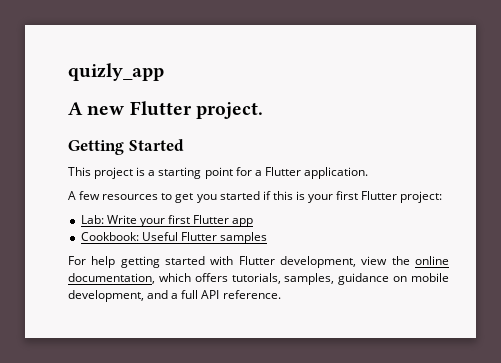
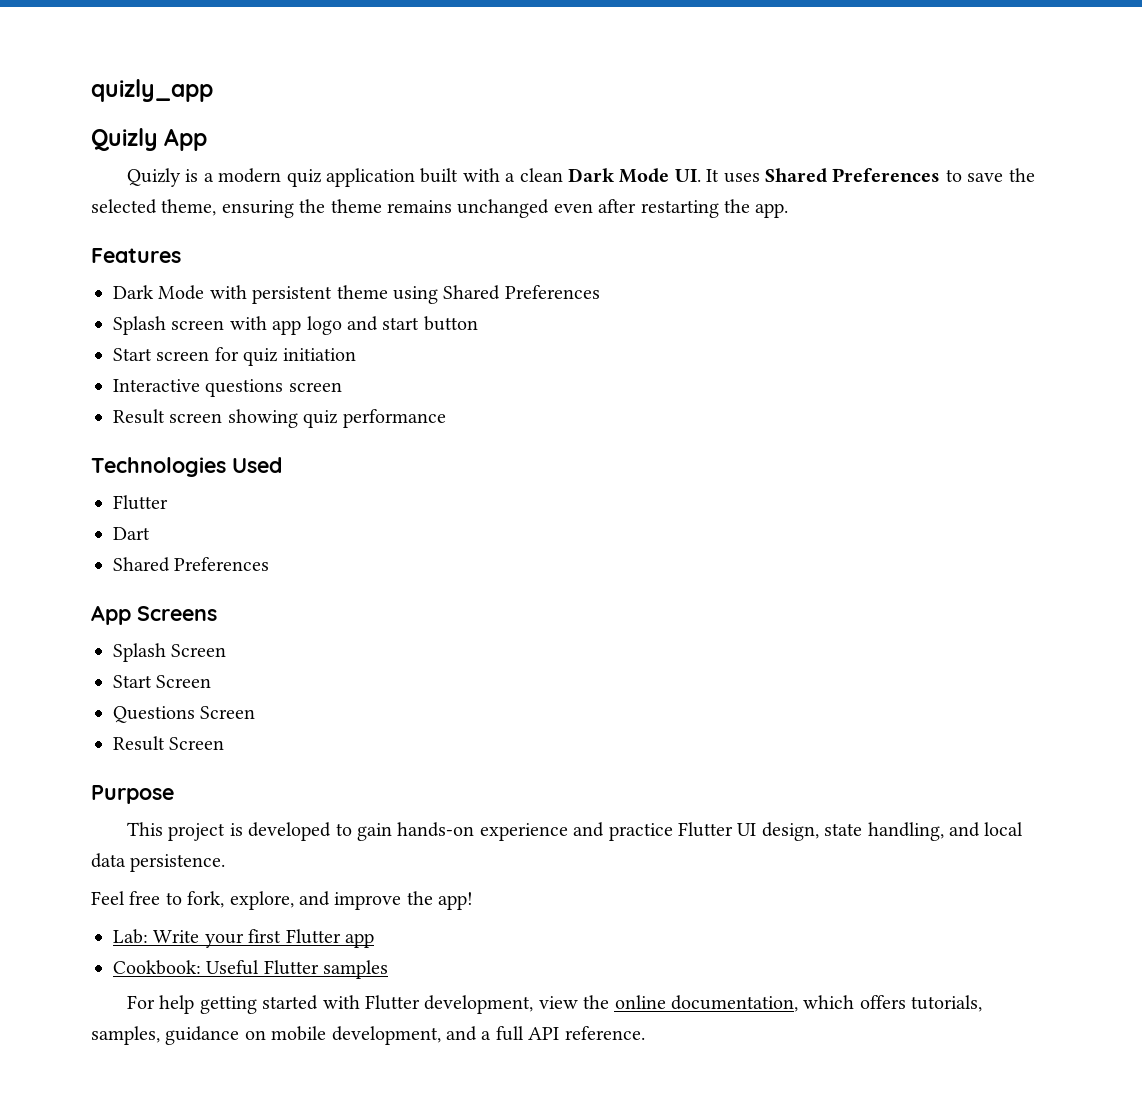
- A new Flutter project.
- Getting Started
- This project is a starting point for a Flutter application.
- A few resources to get you started if this is your first Flutter project:
+ Quizly App
+ Quizly is a modern quiz application built with a clean Dark Mode UI. It uses Shared Preferences to save the selected theme, ensuring the theme remains unchanged even after restarting the app.
+ Features
+ Dark Mode with persistent theme using Shared Preferences
+ Splash screen with app logo and start button
+ Start screen for quiz initiation
+ Interactive questions screen
+ Result screen showing quiz performance
+ Technologies Used
+ Flutter
+ Dart
+ Shared Preferences
+ App Screens
+ Splash Screen
+ Start Screen
+ Questions Screen
+ Result Screen
+ Purpose
+ This project is developed to gain hands-on experience and practice Flutter UI design, state handling, and local data persistence.
+ Feel free to fork, explore, and improve the app!

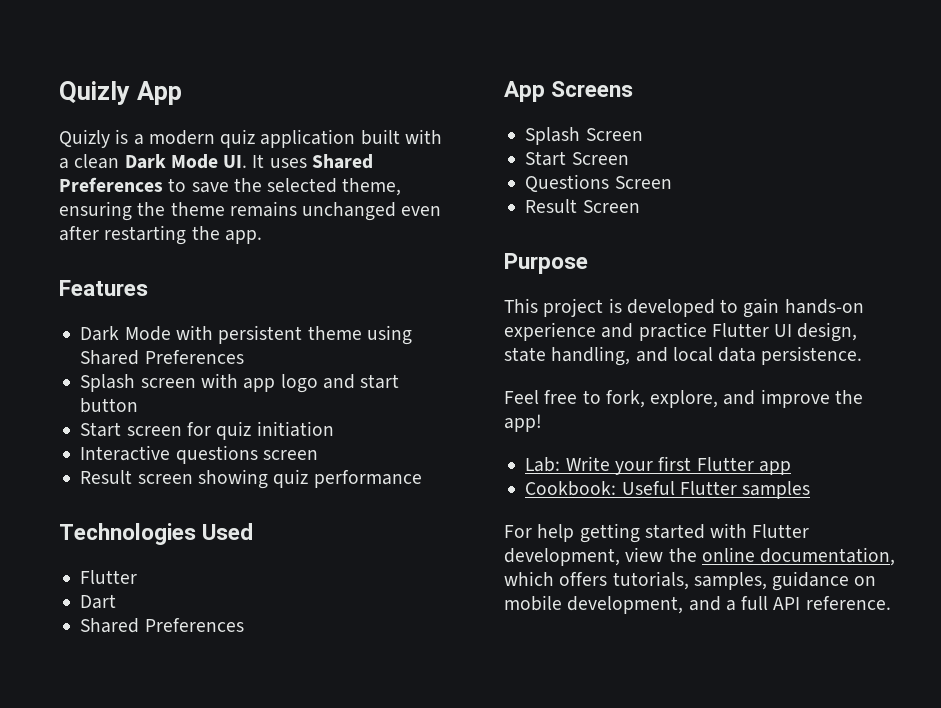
- quizly_app

